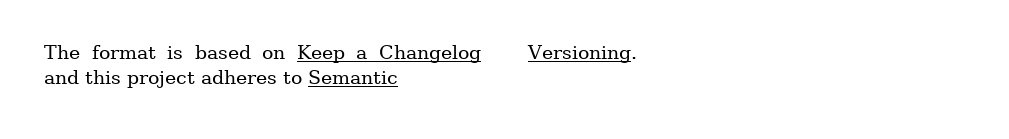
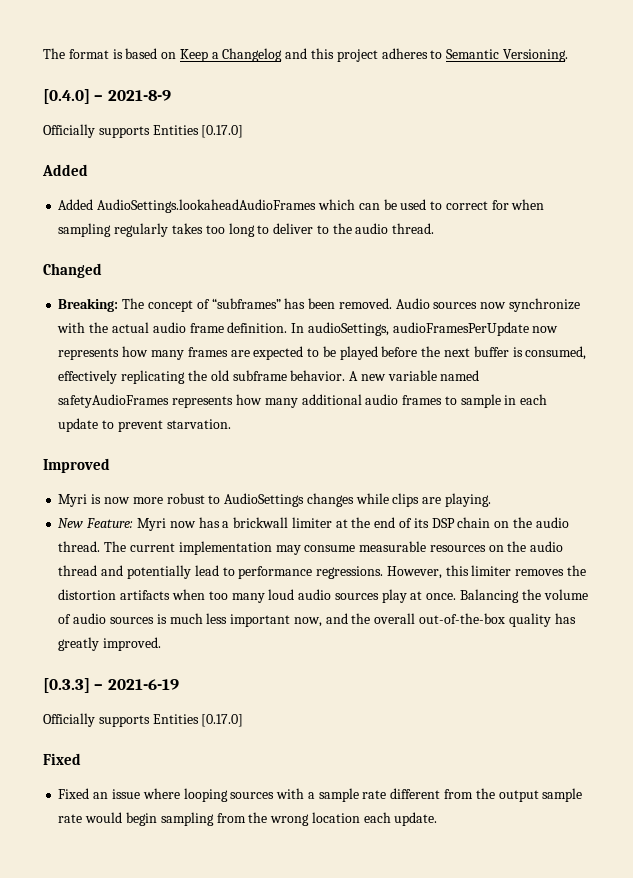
+ [0.4.0] – 2021-8-9
+ Officially supports Entities [0.17.0]
+ Added
+ Added AudioSettings.lookaheadAudioFrames which can be used to correct for when sampling regularly takes too long to deliver to the audio thread.
+ Changed
+ Breaking: The concept of “subframes” has been removed. Audio sources now synchronize with the actual audio frame definition. In audioSettings, audioFramesPerUpdate now represents how many frames are expected to be played before the next buffer is consumed, effectively replicating the old subframe behavior. A new variable named safetyAudioFrames represents how many additional audio frames to sample in each update to prevent starvation.
+ Improved
+ Myri is now more robust to AudioSettings changes while clips are playing.
+ New Feature: Myri now has a brickwall limiter at the end of its DSP chain on the audio thread. The current implementation may consume measurable resources on the audio thread and potentially lead to performance regressions. However, this limiter removes the distortion artifacts when too many loud audio sources play at once. Balancing the volume of audio sources is much less important now, and the overall out-of-the-box quality has greatly improved.
+ [0.3.3] – 2021-6-19
+ Officially supports Entities [0.17.0]
+ Fixed
+ Fixed an issue where looping sources with a sample rate different from the output sample rate would begin sampling from the wrong location each update.

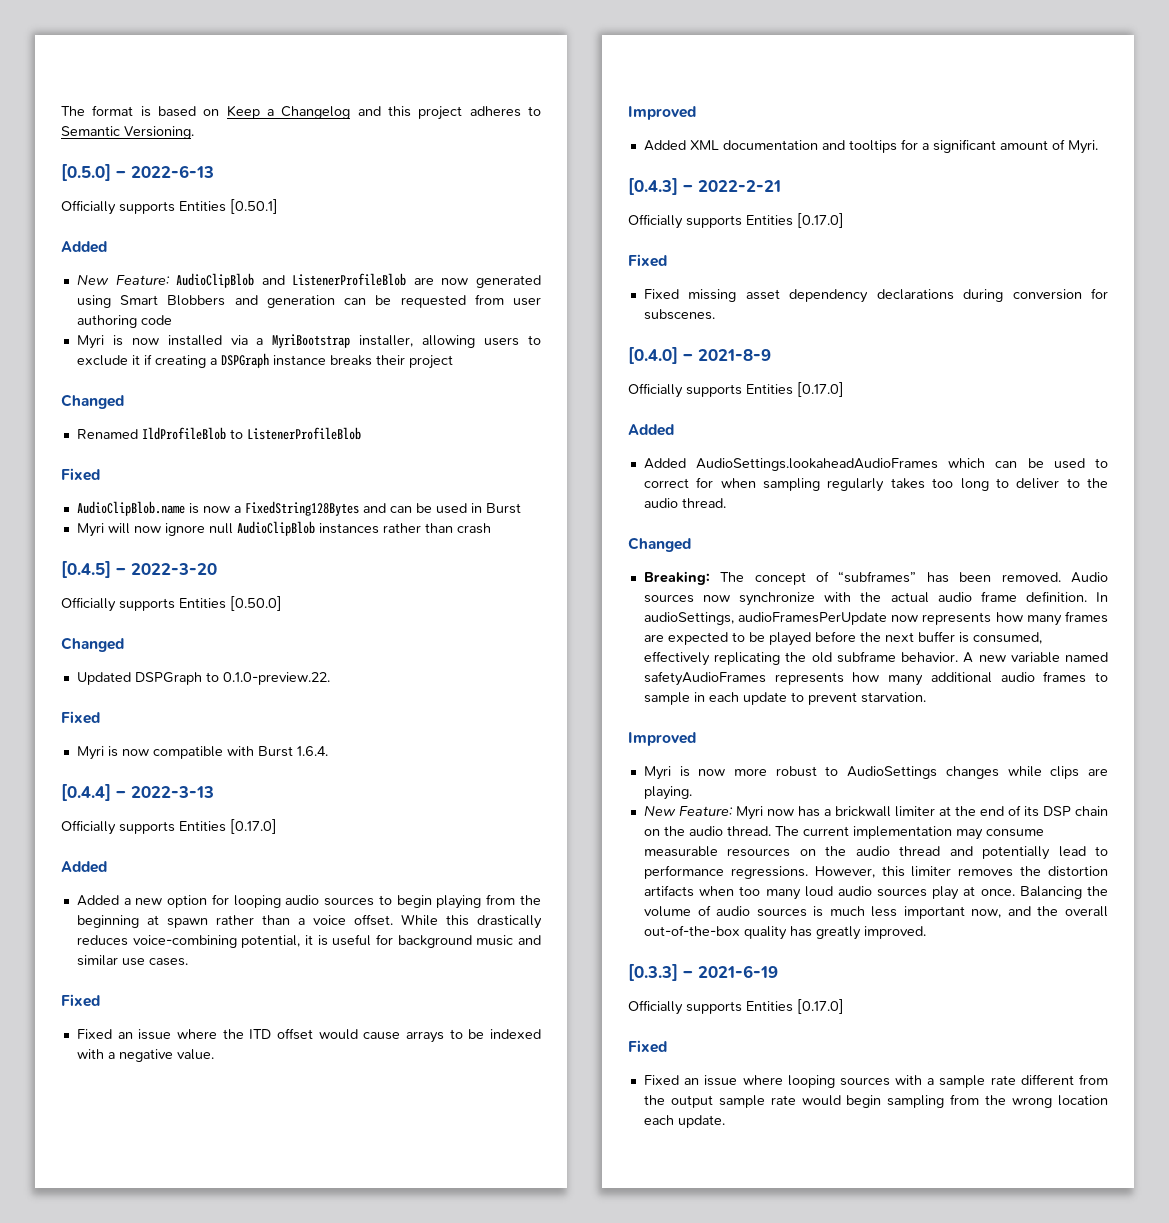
+ [0.5.0] – 2022-6-13
+ Officially supports Entities [0.50.1]
+ Added
+ New Feature: AudioClipBlob and ListenerProfileBlob are now generated using Smart Blobbers and generation can be requested from user authoring code
+ Myri is now installed via a MyriBootstrap installer, allowing users to exclude it if creating a DSPGraph instance breaks their project
+ Changed
+ Renamed IldProfileBlob to ListenerProfileBlob
+ Fixed
+ AudioClipBlob.name is now a FixedString128Bytes and can be used in Burst
+ Myri will now ignore null AudioClipBlob instances rather than crash
+ [0.4.5] – 2022-3-20
+ Officially supports Entities [0.50.0]
+ Changed
+ Updated DSPGraph to 0.1.0-preview.22.
+ Fixed
+ Myri is now compatible with Burst 1.6.4.
+ [0.4.4] – 2022-3-13
+ Officially supports Entities [0.17.0]
+ Added
+ Added a new option for looping audio sources to begin playing from the beginning at spawn rather than a voice offset. While this drastically reduces voice-combining potential, it is useful for background music and similar use cases.
+ Fixed
+ Fixed an issue where the ITD offset would cause arrays to be indexed with a negative value.
+ Improved
+ Added XML documentation and tooltips for a significant amount of Myri.
+ [0.4.3] – 2022-2-21
+ Officially supports Entities [0.17.0]
+ Fixed
+ Fixed missing asset dependency declarations during conversion for subscenes.

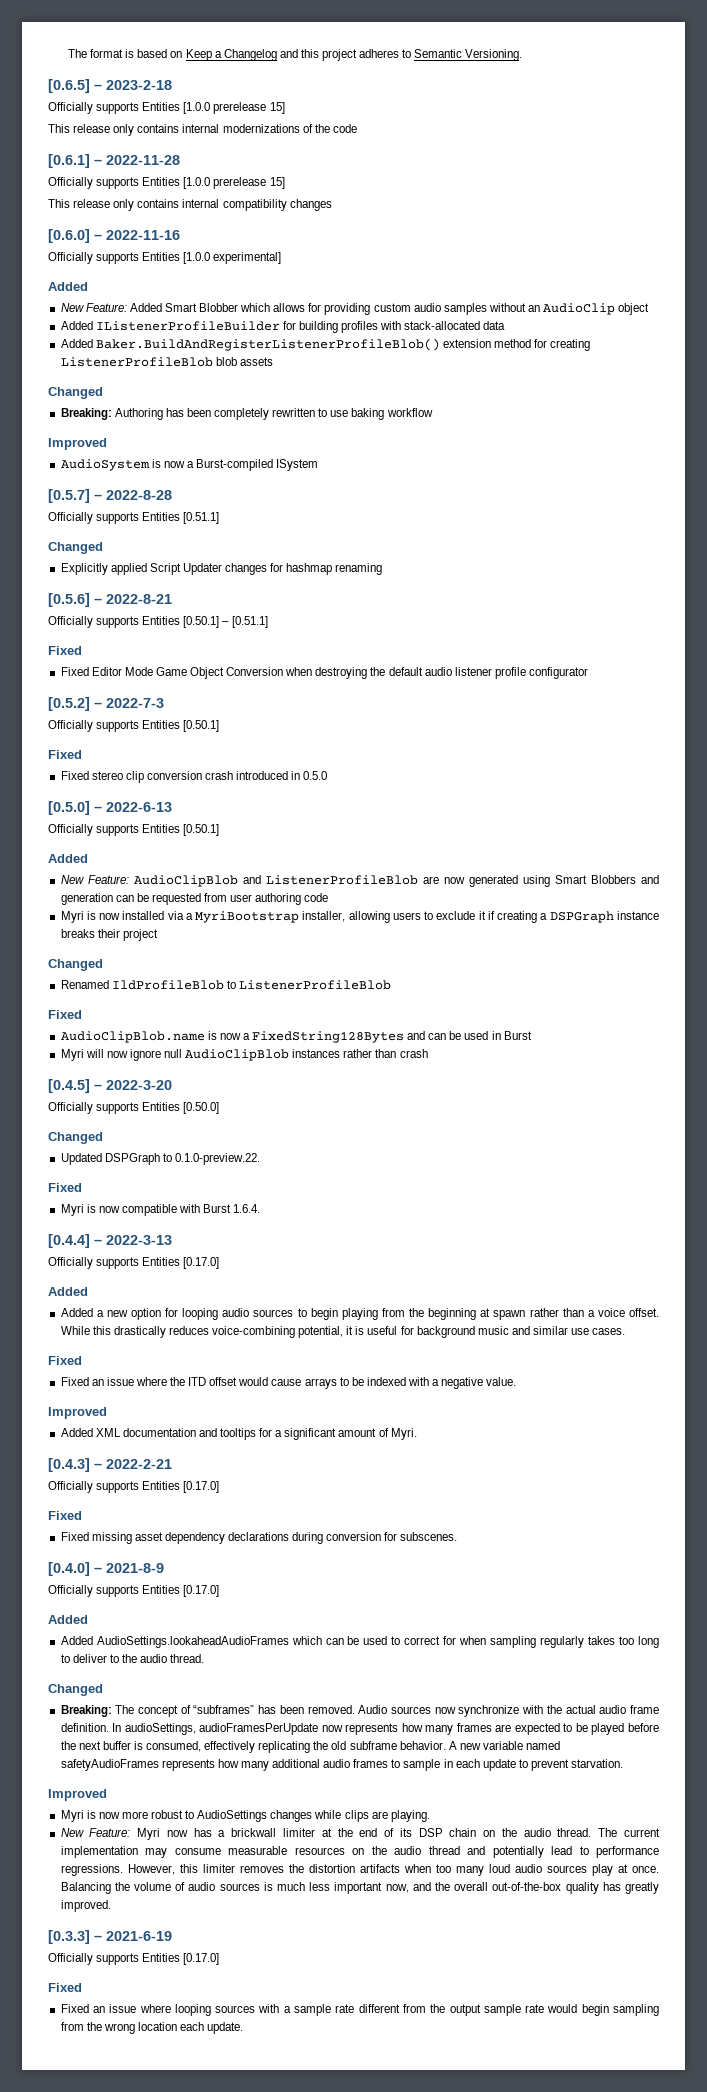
+ [0.6.5] – 2023-2-18
+ Officially supports Entities [1.0.0 prerelease 15]
+ This release only contains internal modernizations of the code
+ [0.6.1] – 2022-11-28
+ Officially supports Entities [1.0.0 prerelease 15]
+ This release only contains internal compatibility changes
+ [0.6.0] – 2022-11-16
+ Officially supports Entities [1.0.0 experimental]
+ Added
+ New Feature: Added Smart Blobber which allows for providing custom audio samples without an AudioClip object
+ Added IListenerProfileBuilder for building profiles with stack-allocated data
+ Added Baker.BuildAndRegisterListenerProfileBlob() extension method for creating ListenerProfileBlob blob assets
+ Changed
+ Breaking: Authoring has been completely rewritten to use baking workflow
+ Improved
+ AudioSystem is now a Burst-compiled ISystem
+ [0.5.7] – 2022-8-28
+ Officially supports Entities [0.51.1]
+ Changed
+ Explicitly applied Script Updater changes for hashmap renaming
+ [0.5.6] – 2022-8-21
+ Officially supports Entities [0.50.1] – [0.51.1]
+ Fixed
+ Fixed Editor Mode Game Object Conversion when destroying the default audio listener profile configurator
+ [0.5.2] – 2022-7-3
+ Officially supports Entities [0.50.1]
+ Fixed
+ Fixed stereo clip conversion crash introduced in 0.5.0

